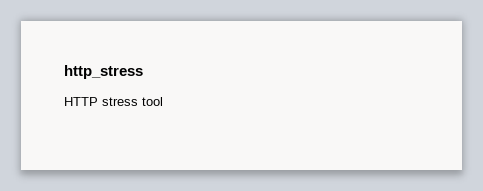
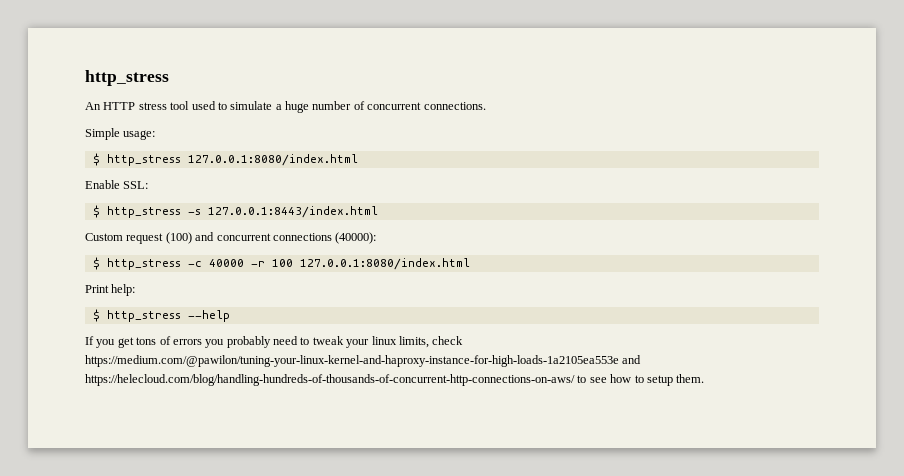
- HTTP stress tool
+ An HTTP stress tool used to simulate a huge number of concurrent connections.
+ Simple usage:
+ $ http_stress 127.0.0.1:8080/index.html
+ Enable SSL:
+ $ http_stress -s 127.0.0.1:8443/index.html
+ Custom request (100) and concurrent connections (40000):
+ $ http_stress -c 40000 -r 100 127.0.0.1:8080/index.html
+ Print help:
+ $ http_stress --help
+ If you get tons of errors you probably need to tweak your linux limits, check https://medium.com/@pawilon/tuning-your-linux-kernel-and-haproxy-instance-for-high-loads-1a2105ea553e and https://helecloud.com/blog/handling-hundreds-of-thousands-of-concurrent-http-connections-on-aws/ to see how to setup them.

